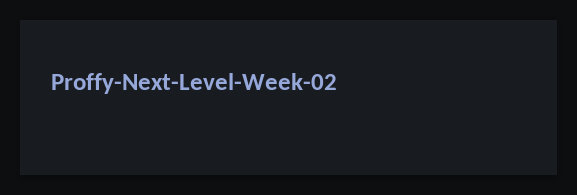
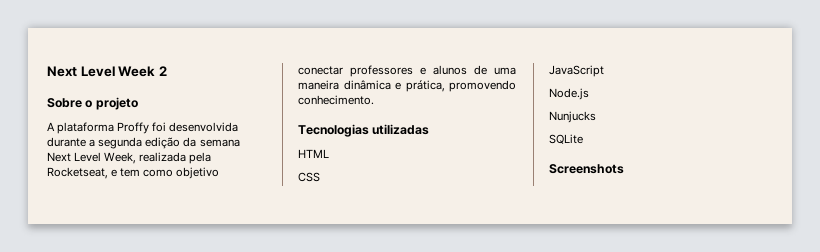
- Proffy-Next-Level-Week-02
+ Next Level Week 2
+ Sobre o projeto
+ A plataforma Proffy foi desenvolvida durante a segunda edição da semana Next Level Week, realizada pela Rocketseat, e tem como objetivo conectar professores e alunos de uma maneira dinâmica e prática, promovendo conhecimento.
+ Tecnologias utilizadas
+ HTML
+ CSS
+ JavaScript
+ Node.js
+ Nunjucks
+ SQLite
+ Screenshots

